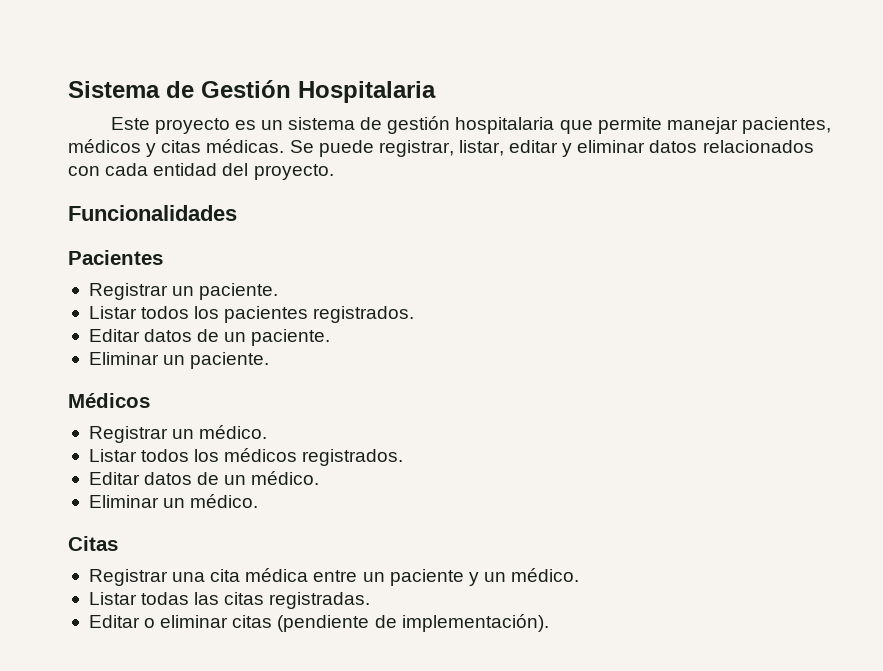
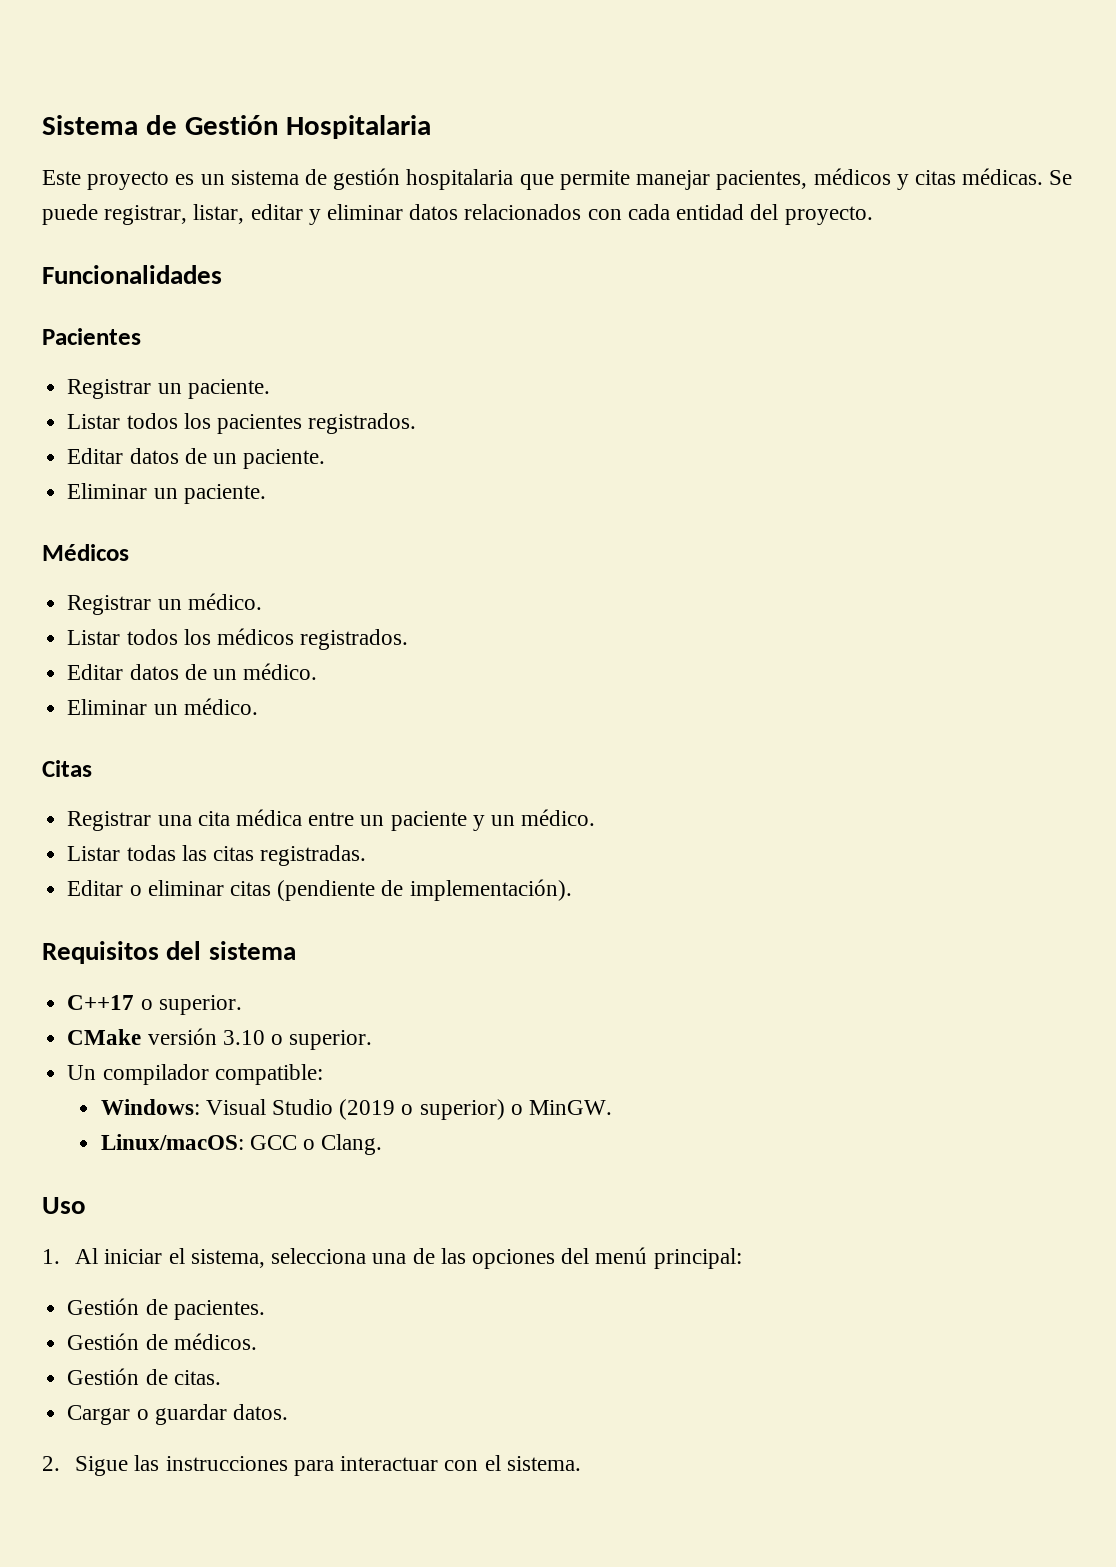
+ Requisitos del sistema
+ C++17 o superior.
+ CMake versión 3.10 o superior.
+ Un compilador compatible:
+ Windows: Visual Studio (2019 o superior) o MinGW.
+ Linux/macOS: GCC o Clang.
+ Uso
+ 1. Al iniciar el sistema, selecciona una de las opciones del menú principal:
+ Gestión de pacientes.
+ Gestión de médicos.
+ Gestión de citas.
+ Cargar o guardar datos.
+ 2. Sigue las instrucciones para interactuar con el sistema.

